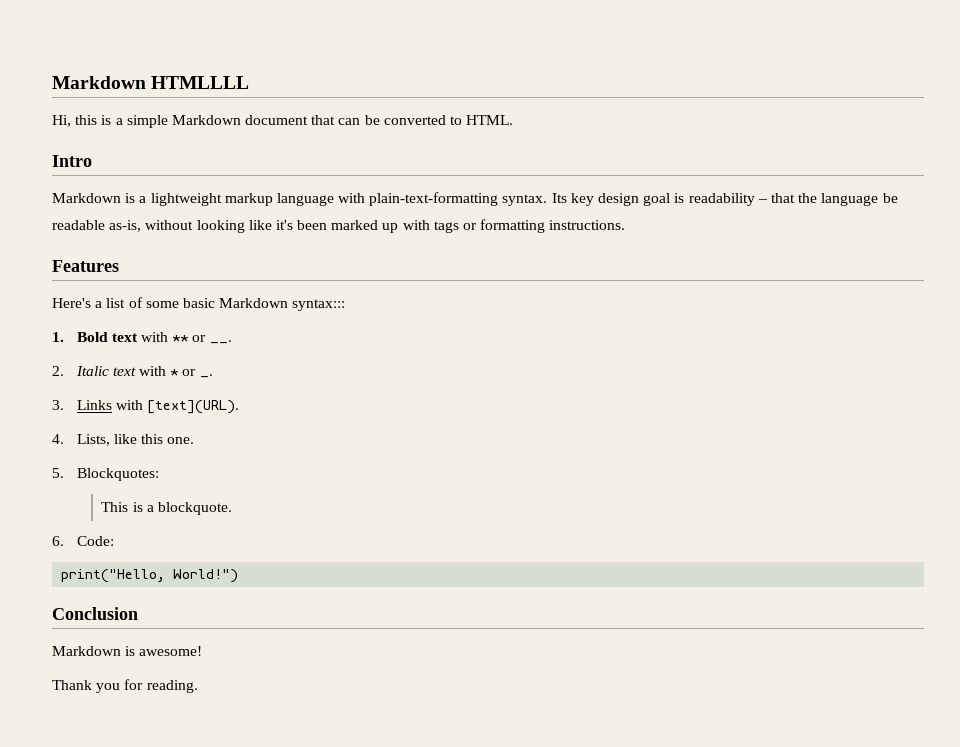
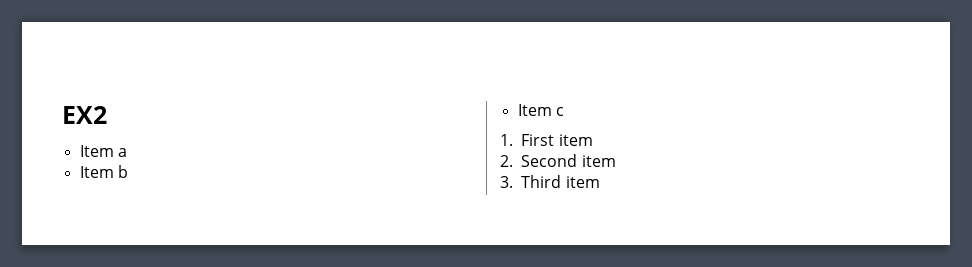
- Markdown HTMLLLL
- Hi, this is a simple Markdown document that can be converted to HTML.
- Intro
- Markdown is a lightweight markup language with plain-text-formatting syntax. Its key design goal is readability – that the language be readable as-is, without looking like it's been marked up with tags or formatting instructions.
- Features
- Here's a list of some basic Markdown syntax:::
- 1. Bold text with ** or __.
- 2. Italic text with * or _.
- 3. Links with [text](URL).
- 4. Lists, like this one.
- 5. Blockquotes:
- This is a blockquote.
- 6. Code:
- print("Hello, World!")
- Conclusion
- Markdown is awesome!
- Thank you for reading.
+ EX2
+ Item a
+ Item b
+ Item c
+ 1. First item
+ 2. Second item
+ 3. Third item

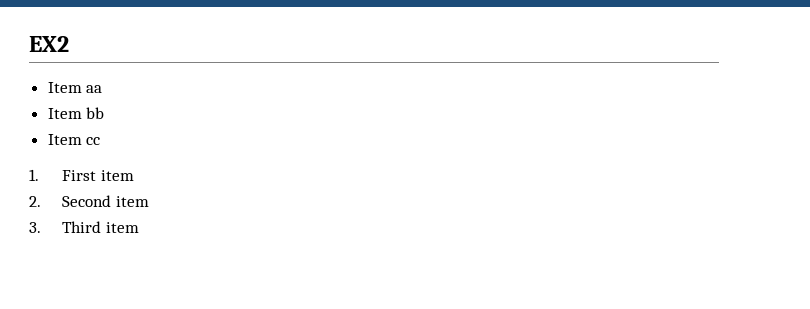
- Item a
- Item b
- Item c
+ Item aa
+ Item bb
+ Item cc

